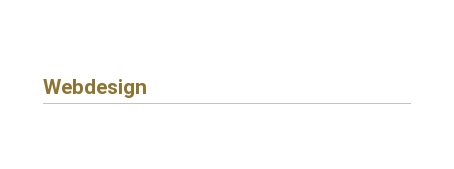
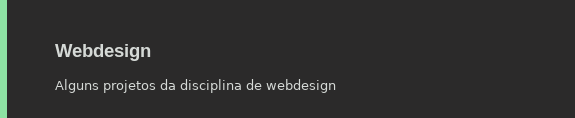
+ Alguns projetos da disciplina de webdesign

